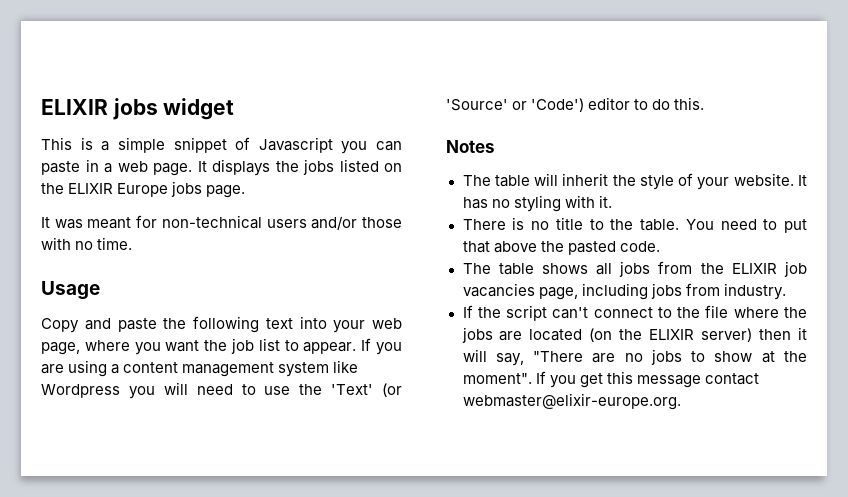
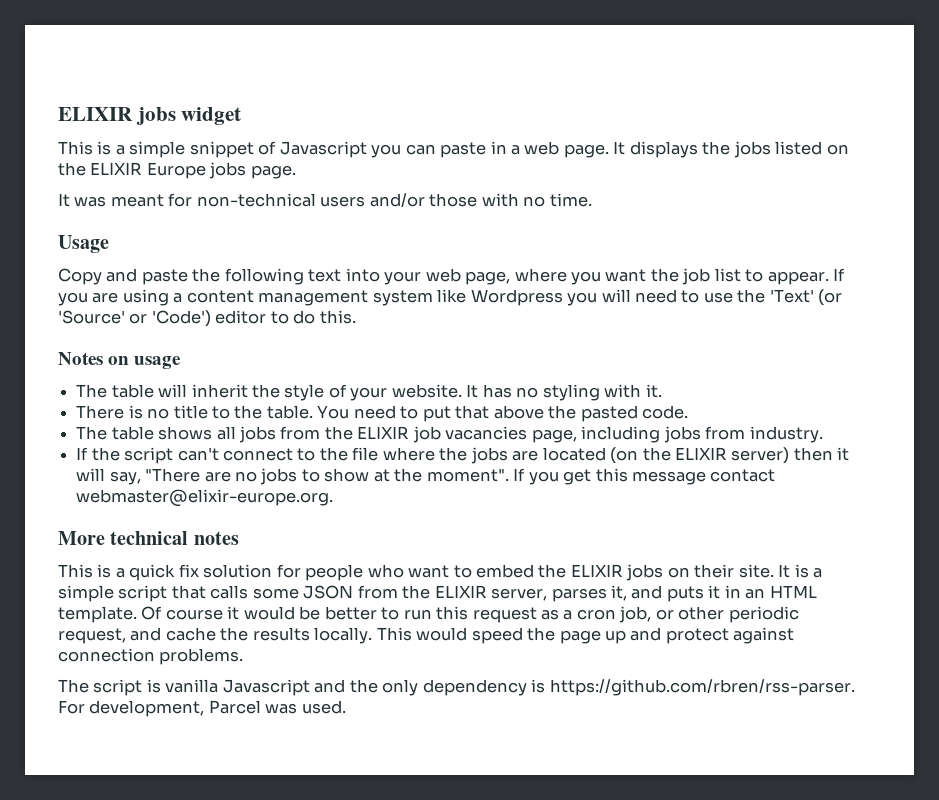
- Notes
+ Notes on usage
+ More technical notes
+ This is a quick fix solution for people who want to embed the ELIXIR jobs on their site. It is a simple script that calls some JSON from the ELIXIR server, parses it, and puts it in an HTML template. Of course it would be better to run this request as a cron job, or other periodic request, and cache the results locally. This would speed the page up and protect against connection problems.
+ The script is vanilla Javascript and the only dependency is https://github.com/rbren/rss-parser. For development, Parcel was used.

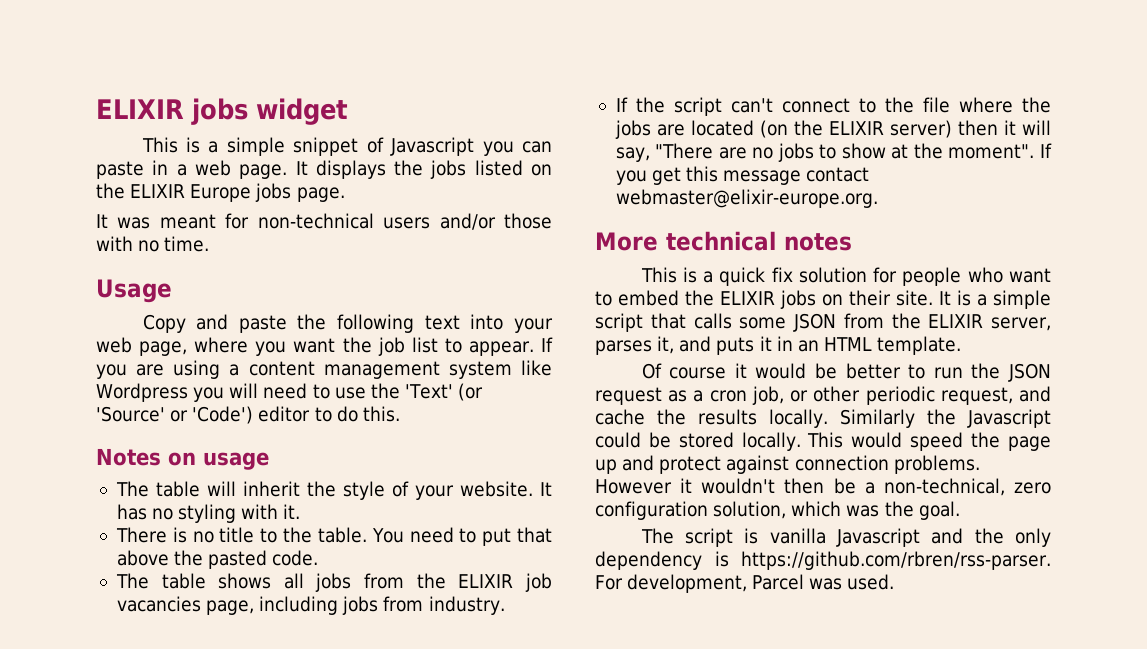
- It is a simple script that calls some JSON from the ELIXIR server, parses it, and puts it in an HTML template. Of course it would be better to run this request as a cron job, or other periodic request, and cache the results locally.
+ It is a simple script that calls some JSON from the ELIXIR server, parses it, and puts it in an HTML template.
+ Of course it would be better to run the JSON request as a cron job, or other periodic request, and cache the results locally.
+ Similarly the Javascript could be stored locally.
+ However it wouldn't then be a non-technical, zero configuration solution, which was the goal.

